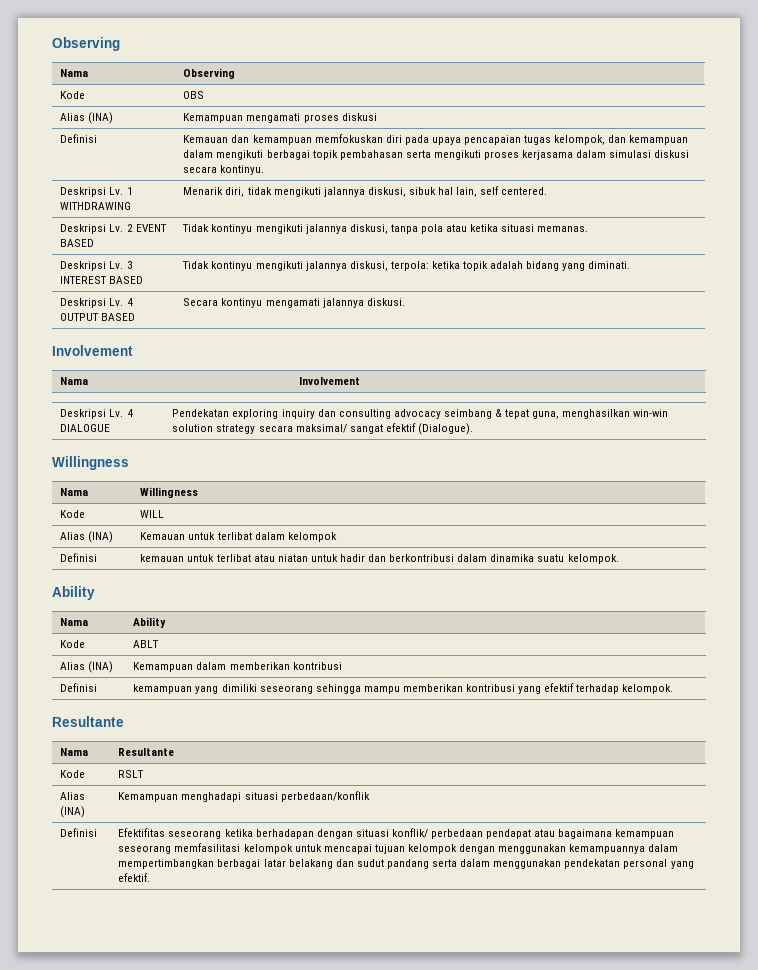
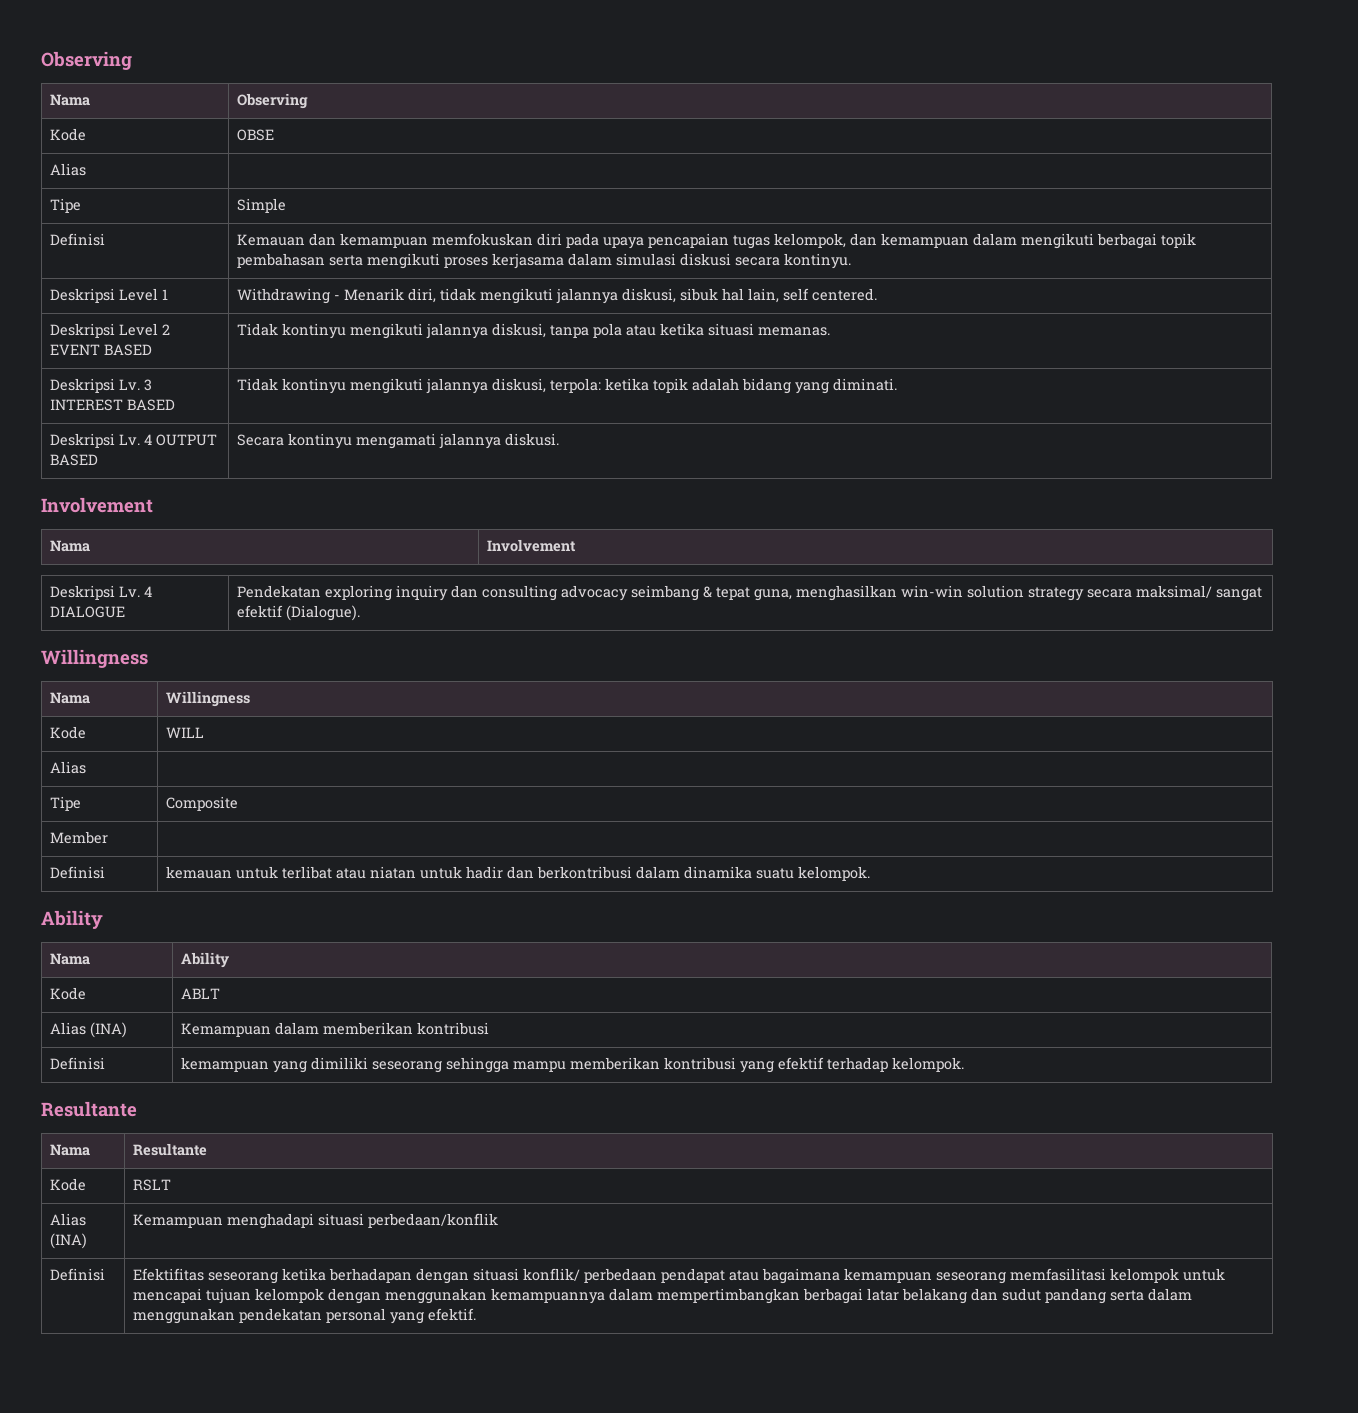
- Kode | OBS
- Alias (INA) | Kemampuan mengamati proses diskusi
+ Kode | OBSE
+ Alias |
+ Tipe | Simple
- Deskripsi Lv. 1 WITHDRAWING | Menarik diri, tidak mengikuti jalannya diskusi, sibuk hal lain, self centered.
+ Deskripsi Level 1 | Withdrawing - Menarik diri, tidak mengikuti jalannya diskusi, sibuk hal lain, self centered.
- Deskripsi Lv. 2 EVENT BASED | Tidak kontinyu mengikuti jalannya diskusi, tanpa pola atau ketika situasi memanas.
+ Deskripsi Level 2 EVENT BASED | Tidak kontinyu mengikuti jalannya diskusi, tanpa pola atau ketika situasi memanas.
  Kode | WILL
- Alias (INA) | Kemauan untuk terlibat dalam kelompok
+ Alias |
+ Tipe | Composite
+ Member |

